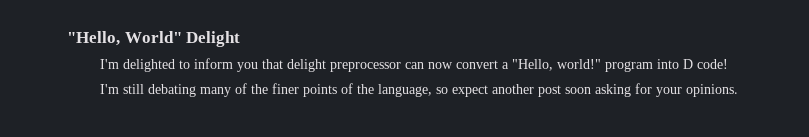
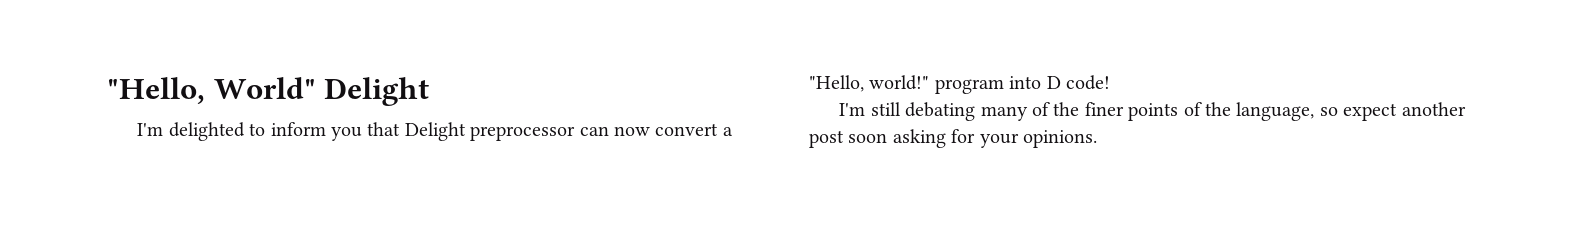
- I'm delighted to inform you that delight preprocessor can now convert a "Hello, world!" program into D code!
+ I'm delighted to inform you that Delight preprocessor can now convert a "Hello, world!" program into D code!

